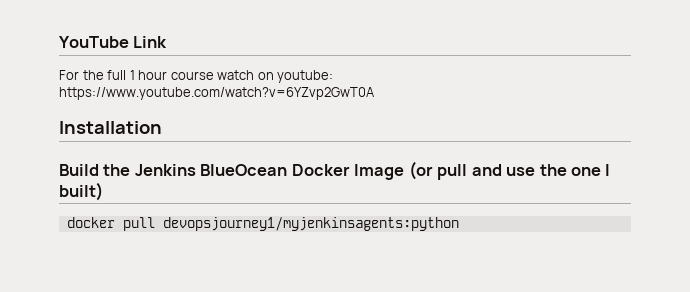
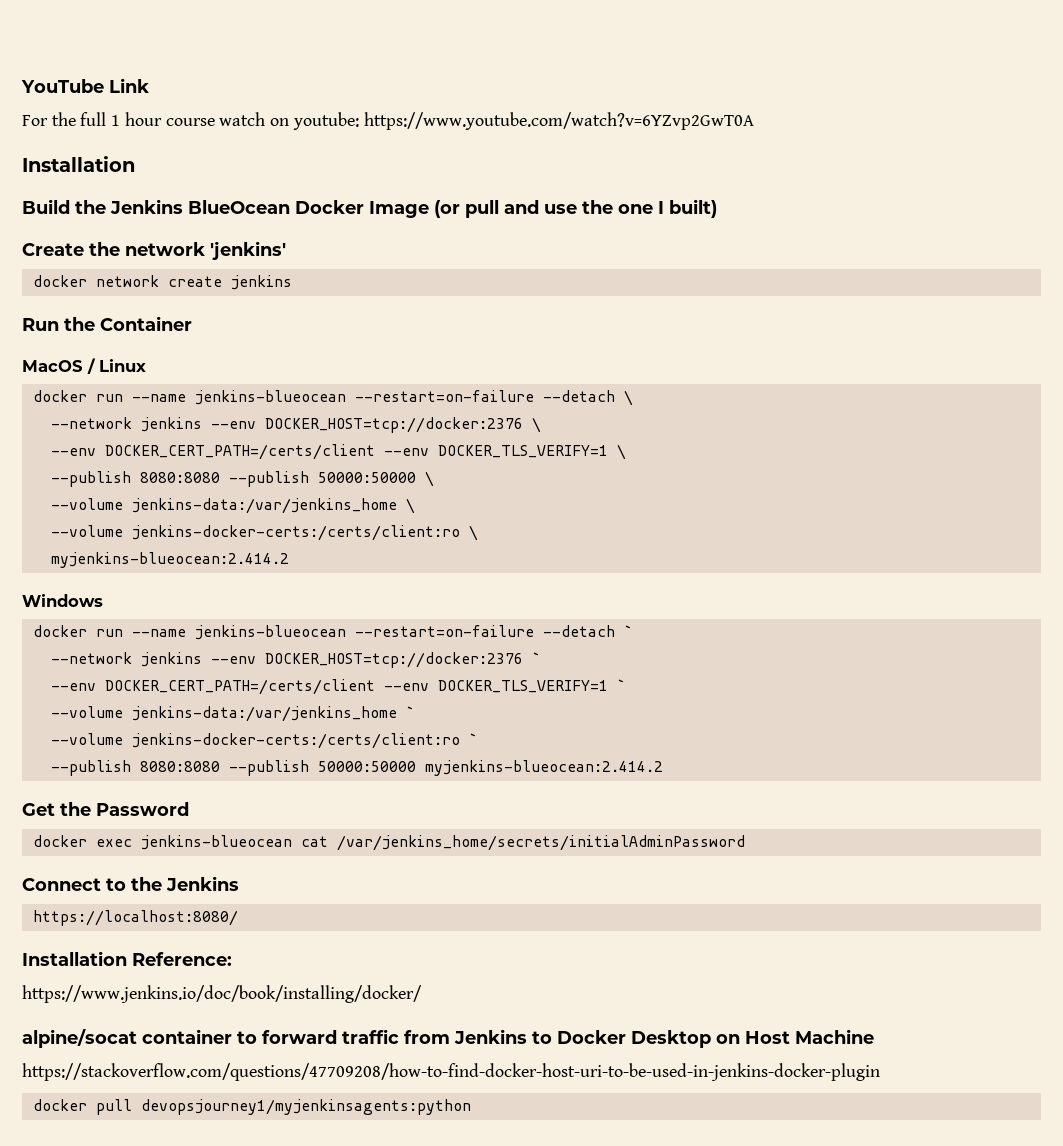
+ Create the network 'jenkins'
+ docker network create jenkins
+ Run the Container
+ MacOS / Linux
+ docker run --name jenkins-blueocean --restart=on-failure --detach \
+ --network jenkins --env DOCKER_HOST=tcp://docker:2376 \
+ --env DOCKER_CERT_PATH=/certs/client --env DOCKER_TLS_VERIFY=1 \
+ --publish 8080:8080 --publish 50000:50000 \
+ --volume jenkins-data:/var/jenkins_home \
+ --volume jenkins-docker-certs:/certs/client:ro \
+ myjenkins-blueocean:2.414.2
+ Windows
+ docker run --name jenkins-blueocean --restart=on-failure --detach `
+ --network jenkins --env DOCKER_HOST=tcp://docker:2376 `
+ --env DOCKER_CERT_PATH=/certs/client --env DOCKER_TLS_VERIFY=1 `
+ --volume jenkins-data:/var/jenkins_home `
+ --volume jenkins-docker-certs:/certs/client:ro `
+ --publish 8080:8080 --publish 50000:50000 myjenkins-blueocean:2.414.2
+ Get the Password
+ docker exec jenkins-blueocean cat /var/jenkins_home/secrets/initialAdminPassword
+ Connect to the Jenkins
+ https://localhost:8080/
+ Installation Reference:
+ https://www.jenkins.io/doc/book/installing/docker/
+ alpine/socat container to forward traffic from Jenkins to Docker Desktop on Host Machine
+ https://stackoverflow.com/questions/47709208/how-to-find-docker-host-uri-to-be-used-in-jenkins-docker-plugin

